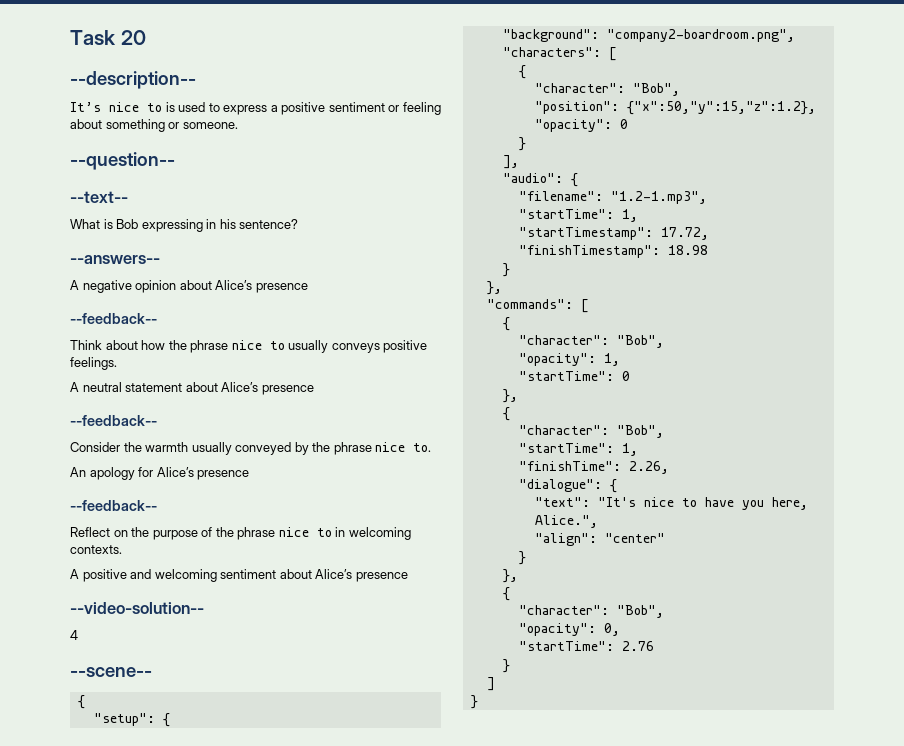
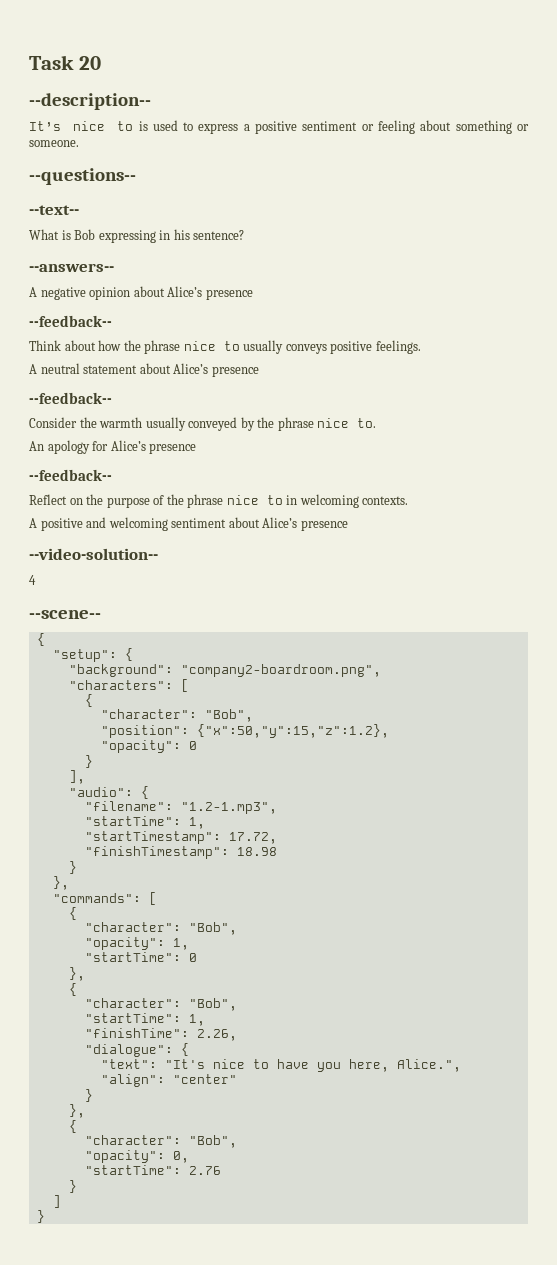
- --question--
+ --questions--

